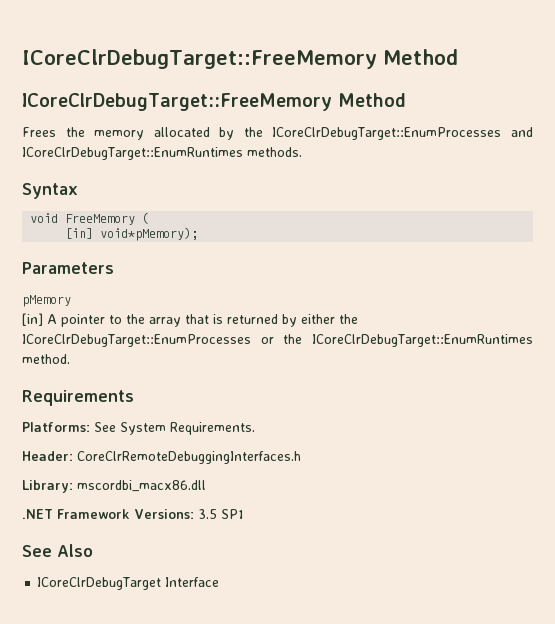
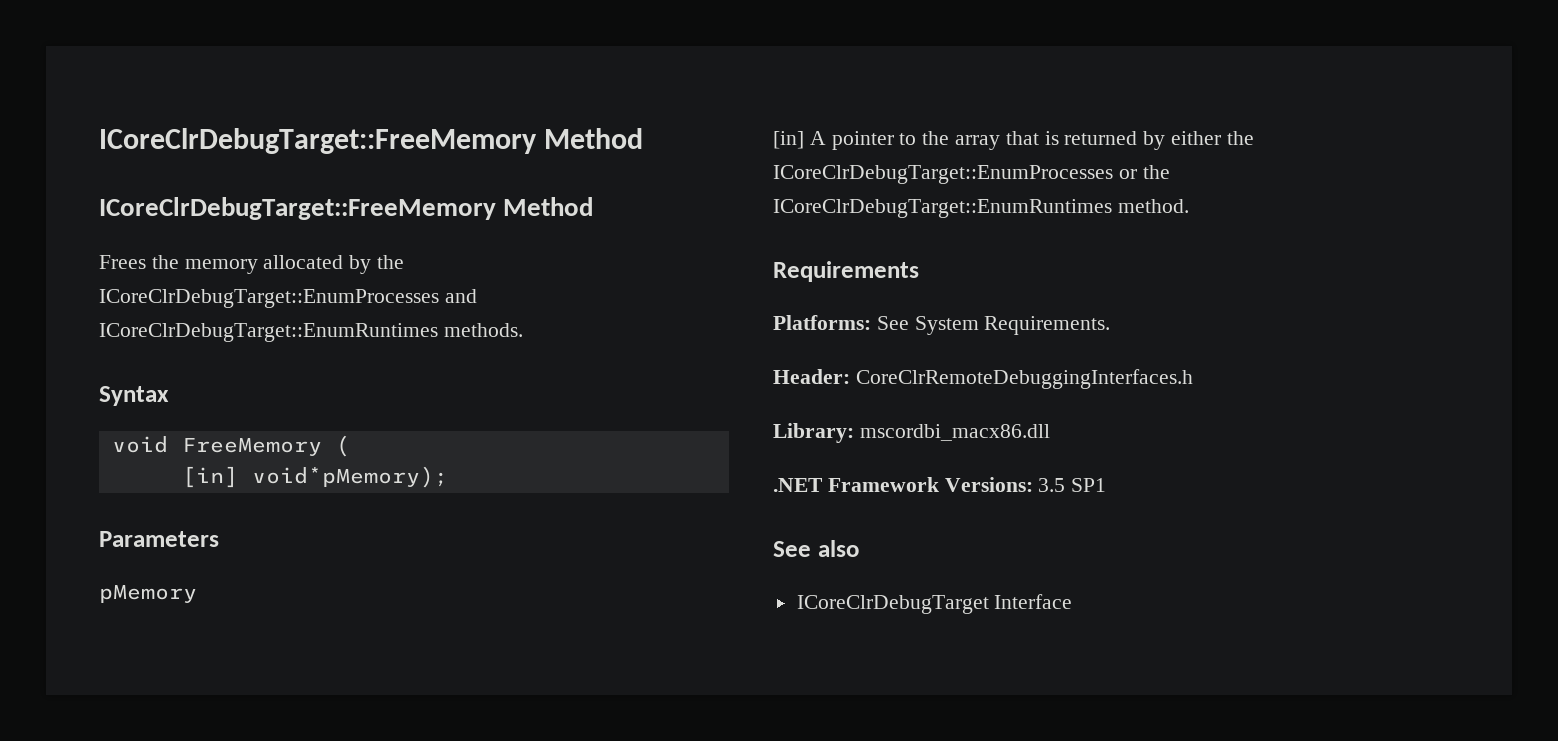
- See Also
+ See also

